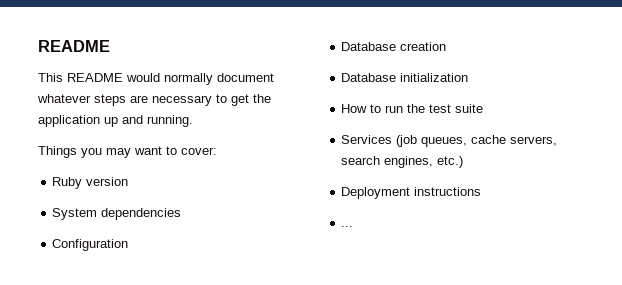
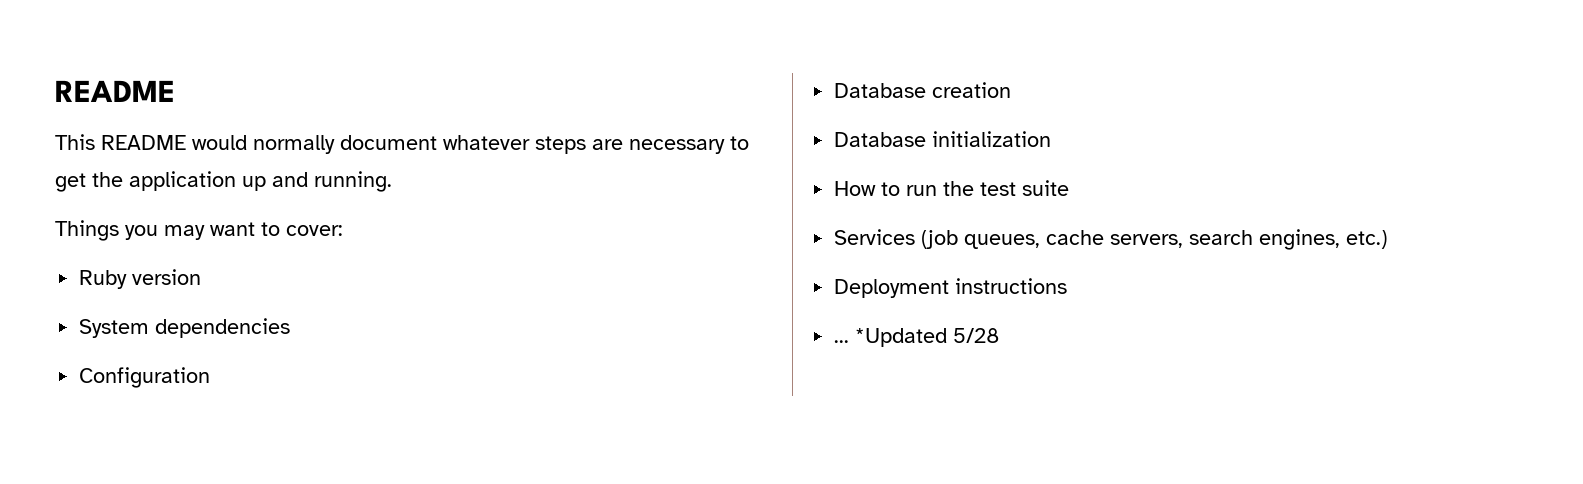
+ *Updated 5/28

